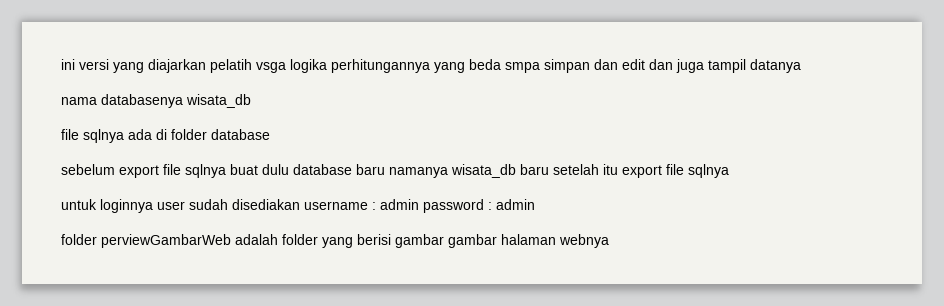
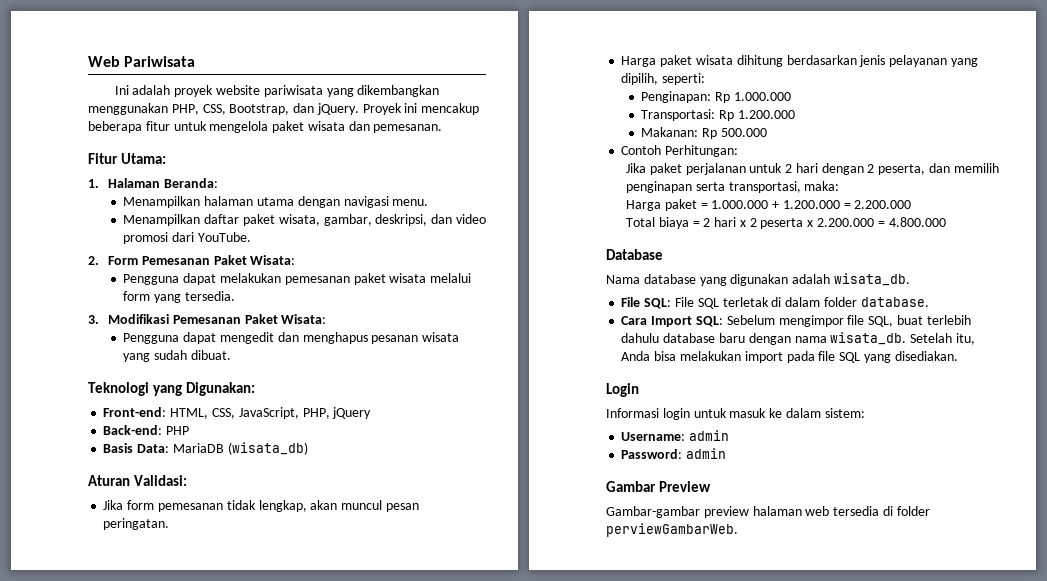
- ini versi yang diajarkan pelatih vsga logika perhitungannya yang beda smpa simpan dan edit dan juga tampil datanya
- nama databasenya wisata_db
- file sqlnya ada di folder database
- sebelum export file sqlnya buat dulu database baru namanya wisata_db baru setelah itu export file sqlnya
- untuk loginnya user sudah disediakan username : admin password : admin
- folder perviewGambarWeb adalah folder yang berisi gambar gambar halaman webnya
+ Web Pariwisata
+ Ini adalah proyek website pariwisata yang dikembangkan menggunakan PHP, CSS, Bootstrap, dan jQuery. Proyek ini mencakup beberapa fitur untuk mengelola paket wisata dan pemesanan.
+ Fitur Utama:
+ 1. Halaman Beranda:
+ Menampilkan halaman utama dengan navigasi menu.
+ Menampilkan daftar paket wisata, gambar, deskripsi, dan video promosi dari YouTube.
+ 2. Form Pemesanan Paket Wisata:
+ Pengguna dapat melakukan pemesanan paket wisata melalui form yang tersedia.
+ 3. Modifikasi Pemesanan Paket Wisata:
+ Pengguna dapat mengedit dan menghapus pesanan wisata yang sudah dibuat.
+ Teknologi yang Digunakan:
+ Front-end: HTML, CSS, JavaScript, PHP, jQuery
+ Back-end: PHP
+ Basis Data: MariaDB (wisata_db)
+ Aturan Validasi:
+ Jika form pemesanan tidak lengkap, akan muncul pesan peringatan.
+ Harga paket wisata dihitung berdasarkan jenis pelayanan yang dipilih, seperti:
+ Penginapan: Rp 1.000.000
+ Transportasi: Rp 1.200.000
+ Makanan: Rp 500.000
+ Contoh Perhitungan:
+ Jika paket perjalanan untuk 2 hari dengan 2 peserta, dan memilih penginapan serta transportasi, maka:
+ Harga paket = 1.000.000 + 1.200.000 = 2.200.000
+ Total biaya = 2 hari x 2 peserta x 2.200.000 = 4.800.000
+ Database
+ Nama database yang digunakan adalah wisata_db.
+ File SQL: File SQL terletak di dalam folder database.
+ Cara Import SQL: Sebelum mengimpor file SQL, buat terlebih dahulu database baru dengan nama wisata_db. Setelah itu, Anda bisa melakukan import pada file SQL yang disediakan.
+ Login
+ Informasi login untuk masuk ke dalam sistem:
+ Username: admin
+ Password: admin
+ Gambar Preview
+ Gambar-gambar preview halaman web tersedia di folder perviewGambarWeb.

